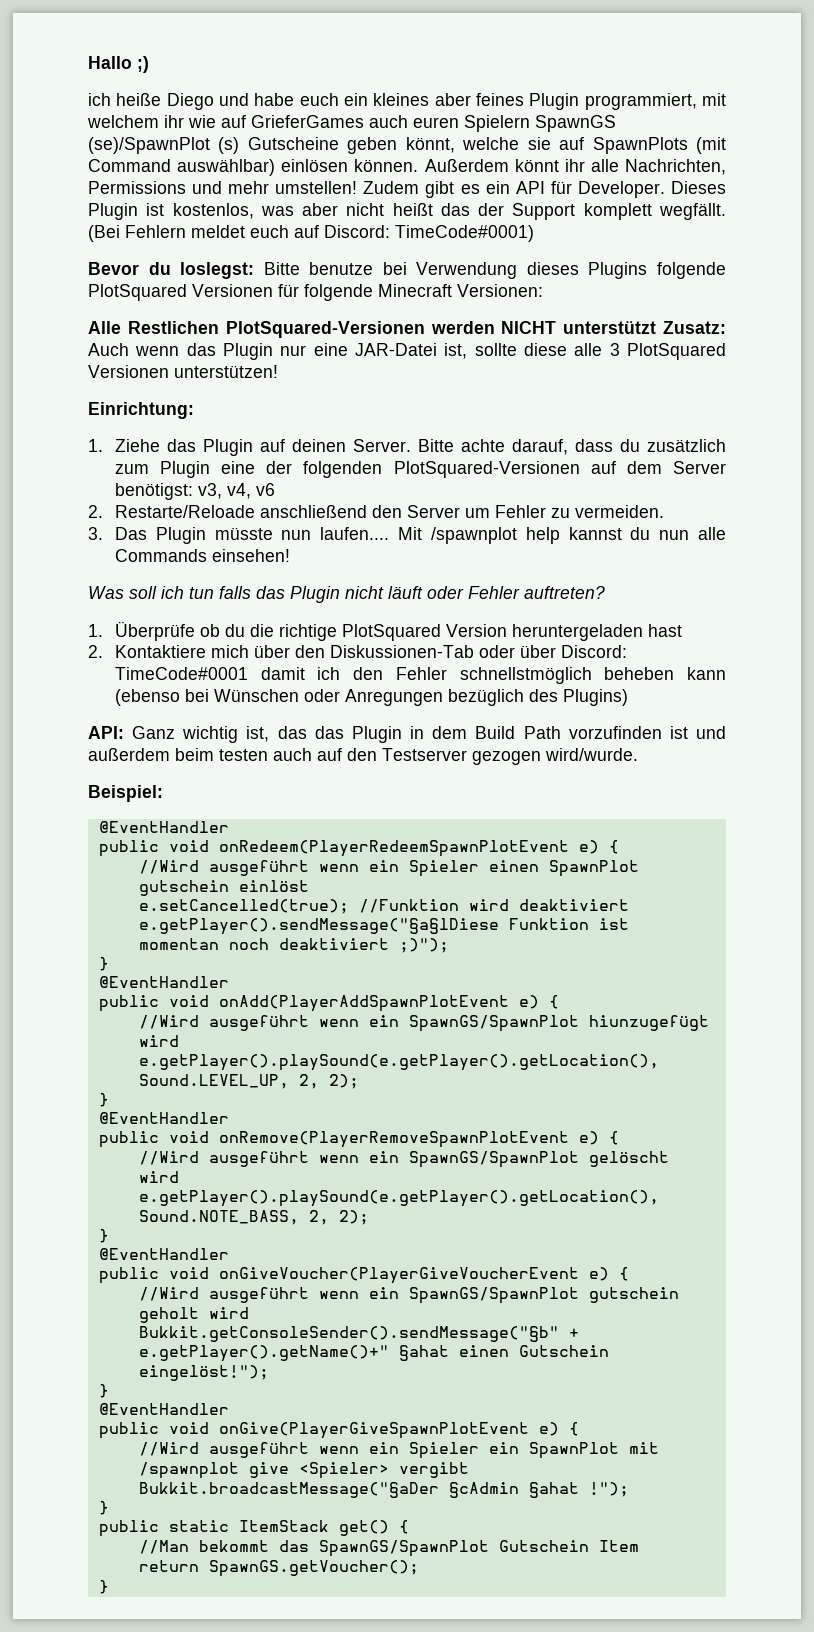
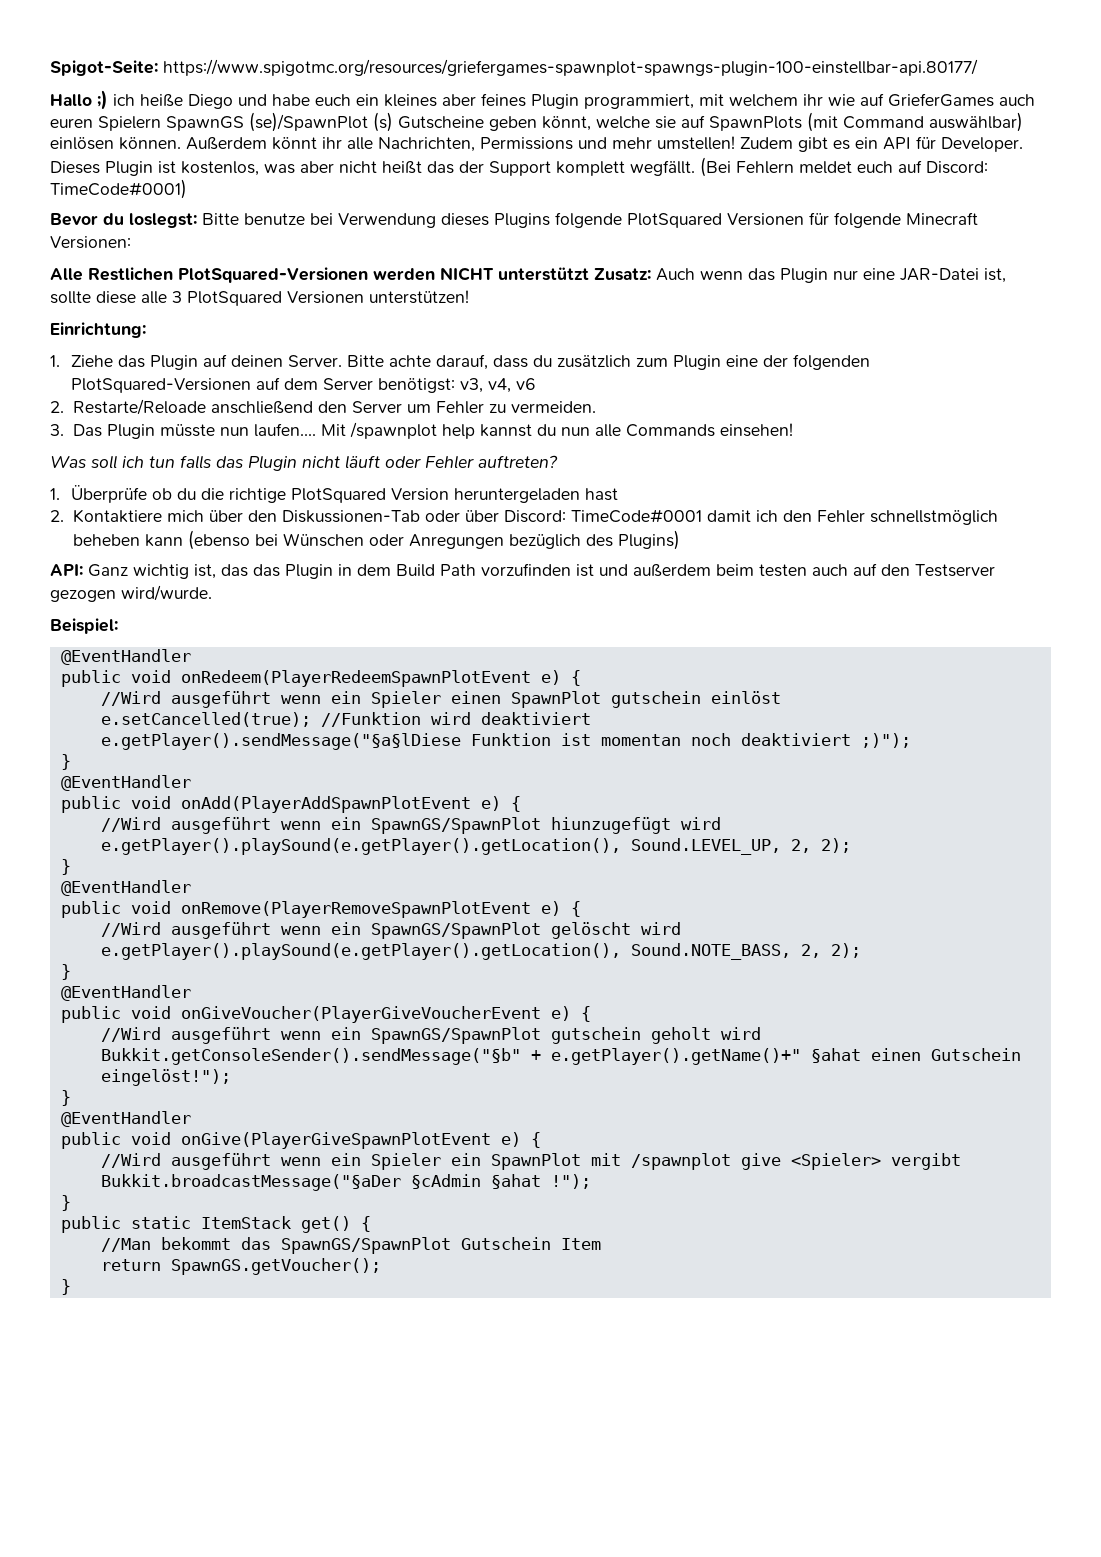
+ Spigot-Seite: https://www.spigotmc.org/resources/griefergames-spawnplot-spawngs-plugin-100-einstellbar-api.80177/
- Hallo ;)
- ich heiße Diego und habe euch ein kleines aber feines Plugin programmiert, mit welchem ihr wie auf GrieferGames auch euren Spielern SpawnGS (se)/SpawnPlot (s) Gutscheine geben könnt, welche sie auf SpawnPlots (mit Command auswählbar) einlösen können.
+ Hallo ;) ich heiße Diego und habe euch ein kleines aber feines Plugin programmiert, mit welchem ihr wie auf GrieferGames auch euren Spielern SpawnGS (se)/SpawnPlot (s) Gutscheine geben könnt, welche sie auf SpawnPlots (mit Command auswählbar) einlösen können.

